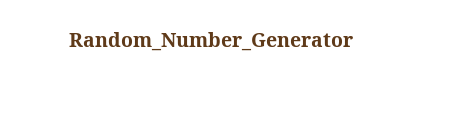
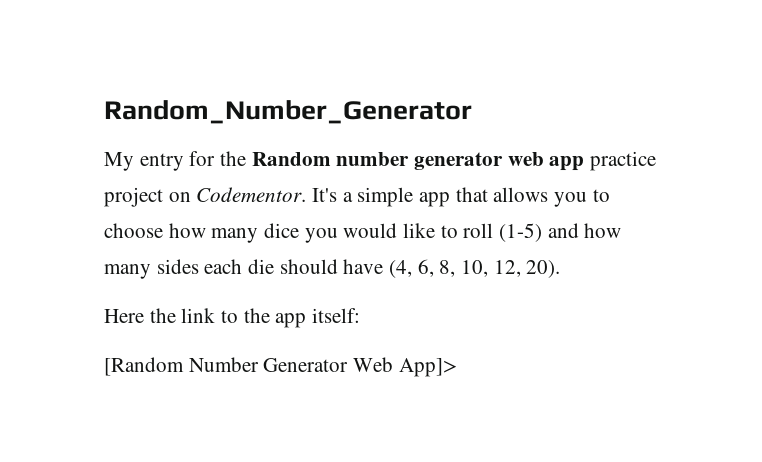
+ My entry for the Random number generator web app practice project on Codementor. It's a simple app that allows you to choose how many dice you would like to roll (1-5) and how many sides each die should have (4, 6, 8, 10, 12, 20).
+ Here the link to the app itself:
+ [Random Number Generator Web App]>

